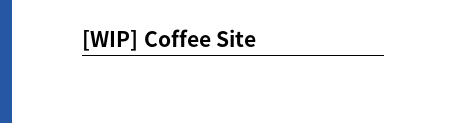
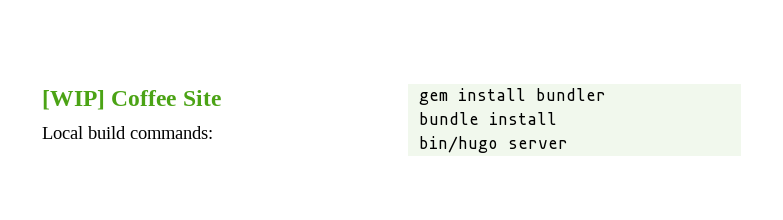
+ Local build commands:
+ gem install bundler
+ bundle install
+ bin/hugo server

